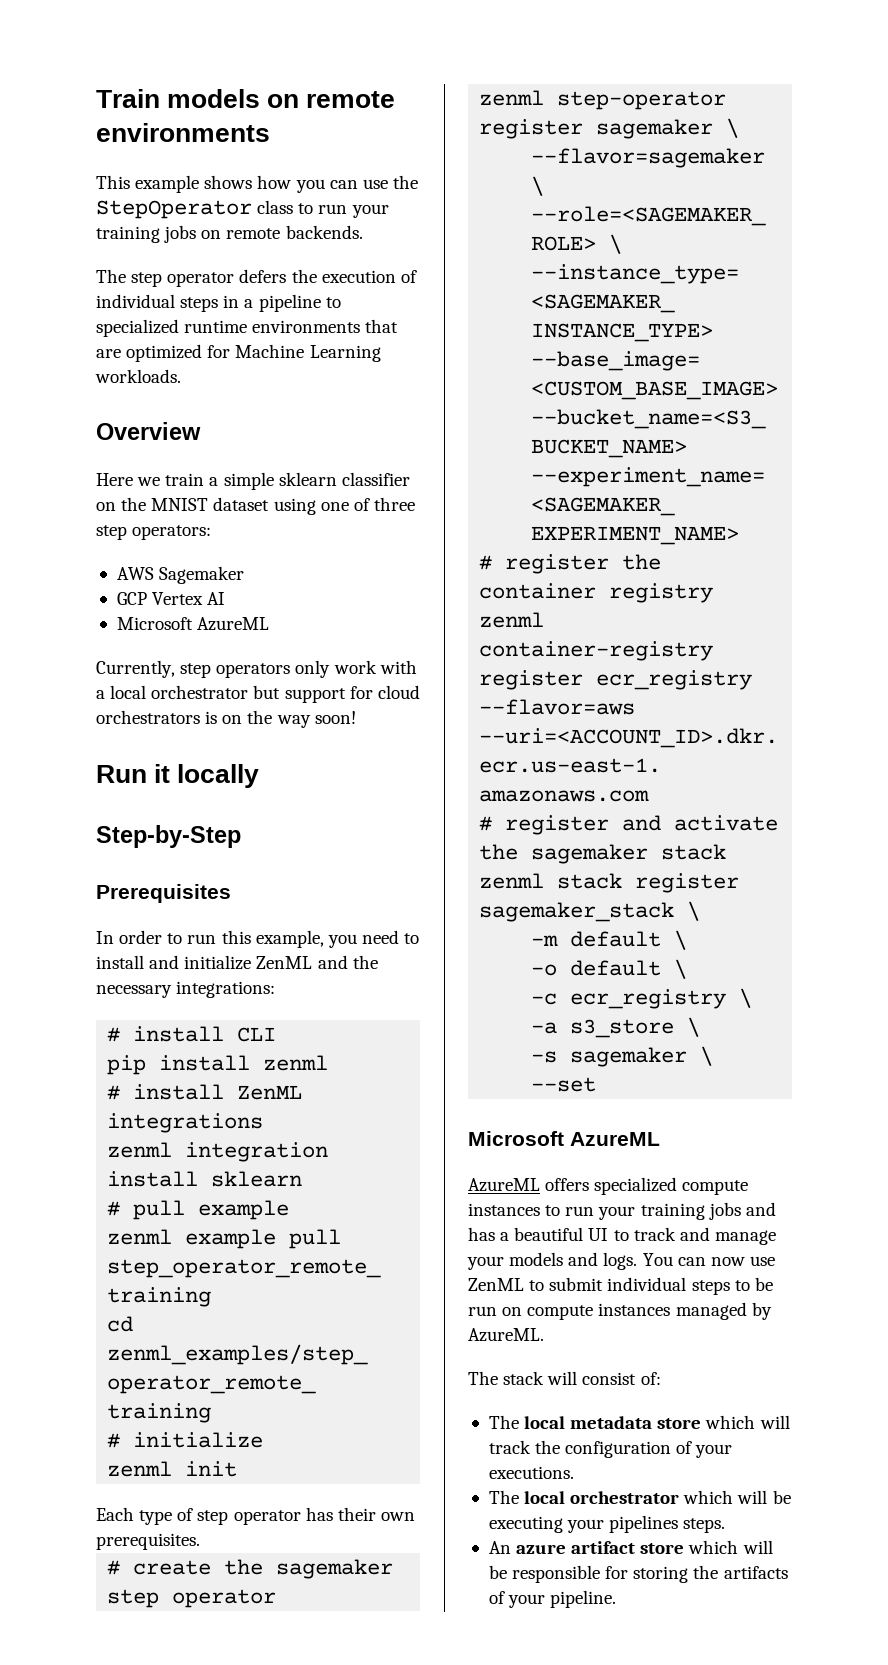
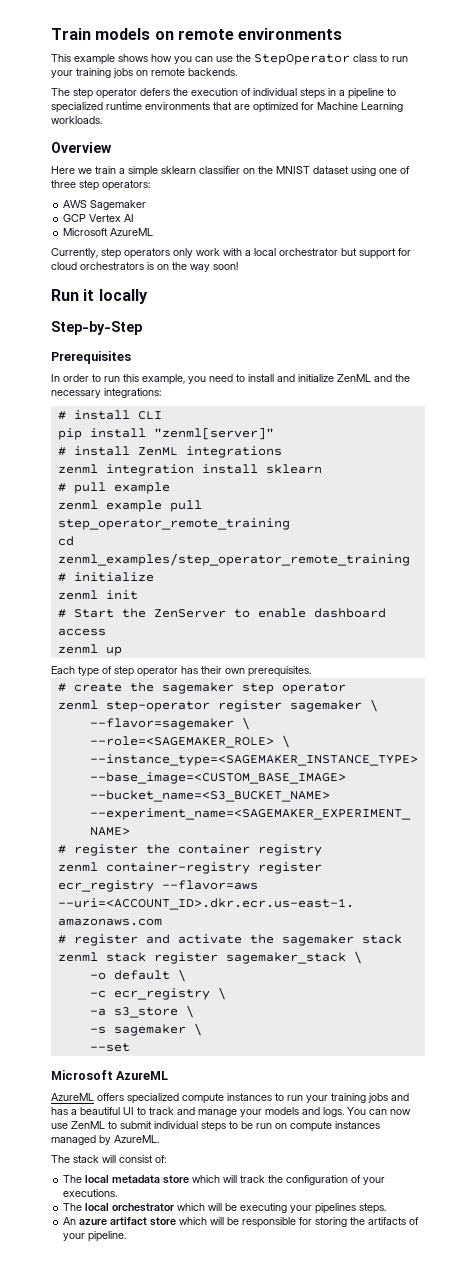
- pip install zenml
+ pip install "zenml[server]"
+ # Start the ZenServer to enable dashboard access
+ zenml up
- -m default \

